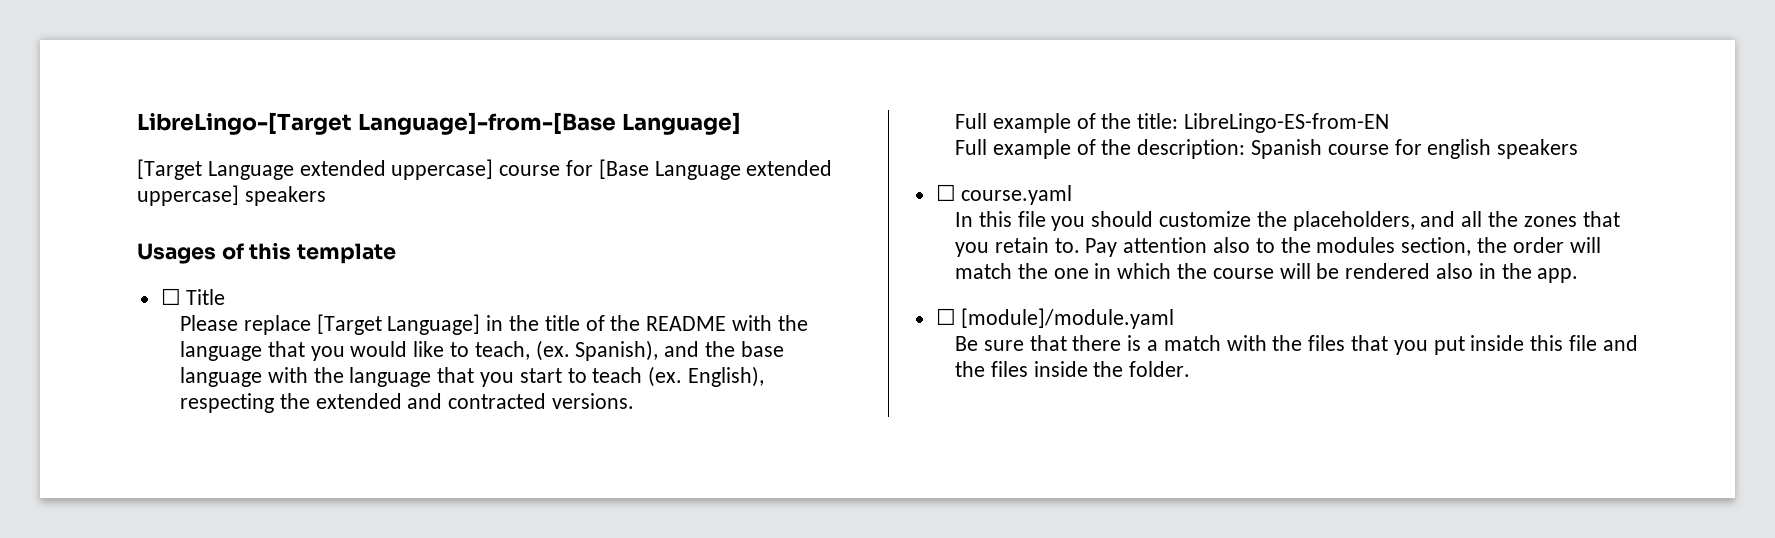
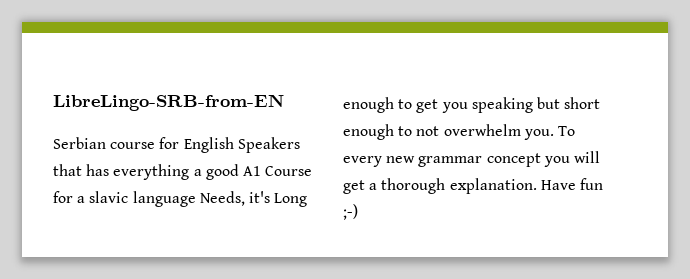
- LibreLingo-[Target Language]-from-[Base Language]
- [Target Language extended uppercase] course for [Base Language extended uppercase] speakers
- Usages of this template
- ☐ Title
- Please replace [Target Language] in the title of the README with the language that you would like to teach, (ex. Spanish), and the base language with the language that you start to teach (ex. English), respecting the extended and contracted versions.
- Full example of the title: LibreLingo-ES-from-EN
- Full example of the description: Spanish course for english speakers
- ☐ course.yaml
- In this file you should customize the placeholders, and all the zones that you retain to. Pay attention also to the modules section, the order will match the one in which the course will be rendered also in the app.
- ☐ [module]/module.yaml
- Be sure that there is a match with the files that you put inside this file and the files inside the folder.
+ LibreLingo-SRB-from-EN
+ Serbian course for English Speakers that has everything a good A1 Course for a slavic language Needs, it's Long enough to get you speaking but short enough to not overwhelm you. To every new grammar concept you will get a thorough explanation. Have fun ;-)

